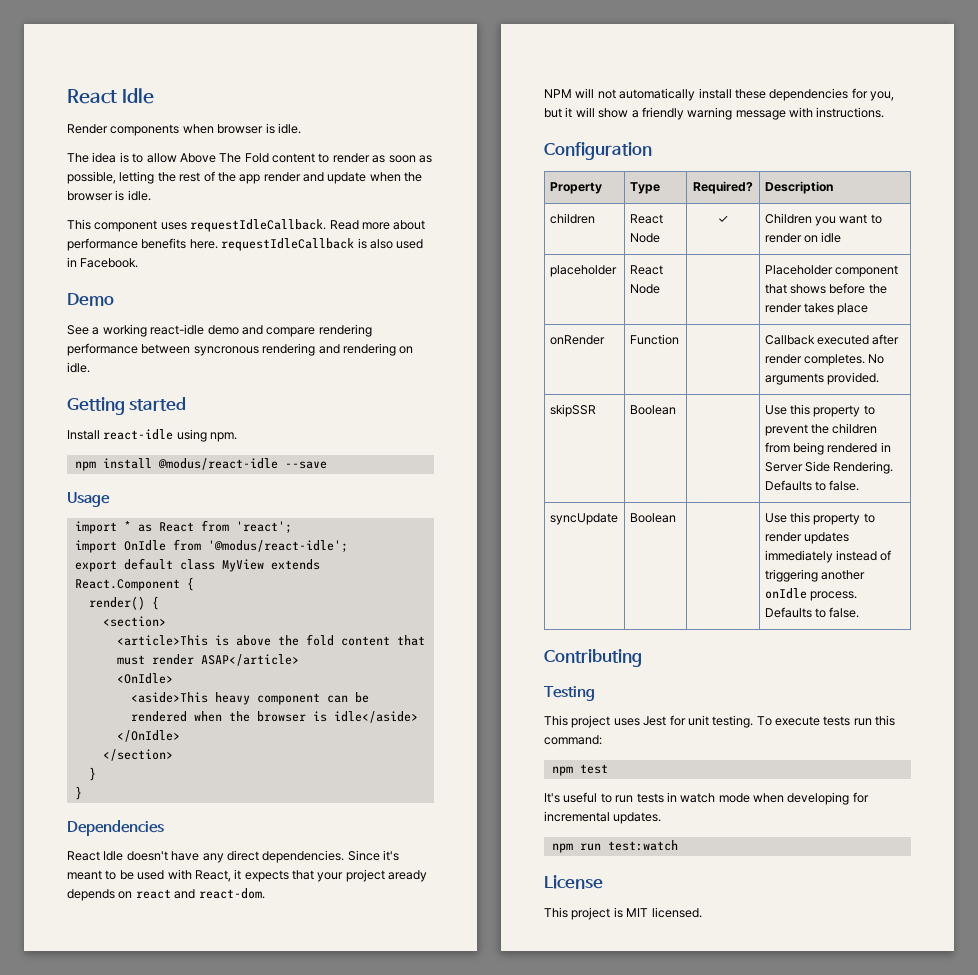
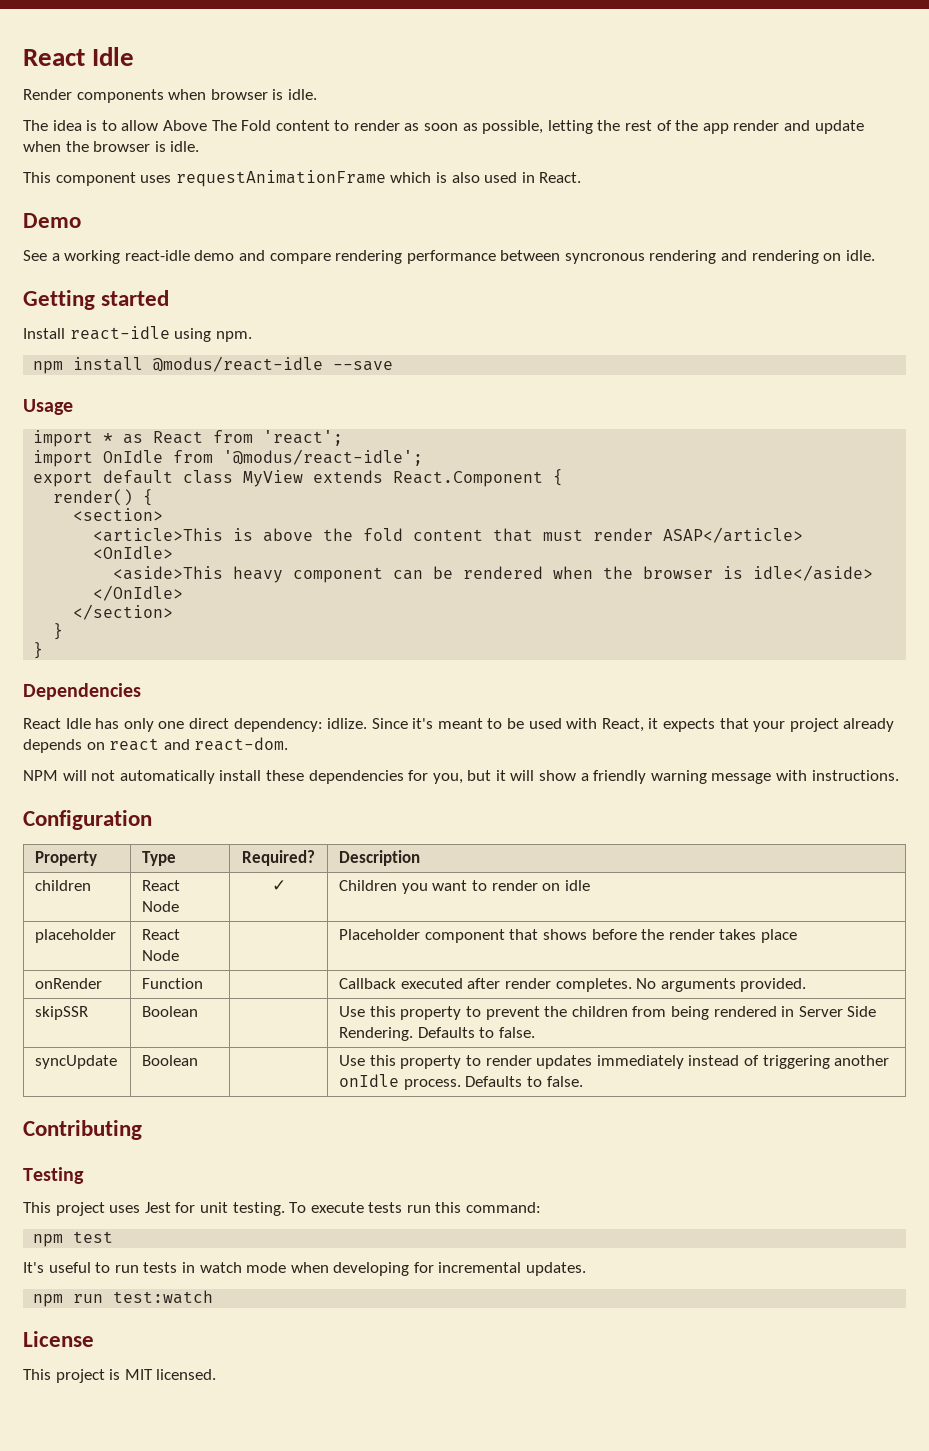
- This component uses requestIdleCallback. Read more about performance benefits here. requestIdleCallback is also used in Facebook.
+ This component uses requestAnimationFrame which is also used in React.
- React Idle doesn't have any direct dependencies.
+ React Idle has only one direct dependency: idlize.
- Since it's meant to be used with React, it expects that your project aready depends on react and react-dom.
+ Since it's meant to be used with React, it expects that your project already depends on react and react-dom.

